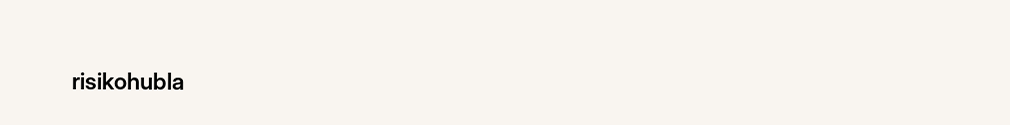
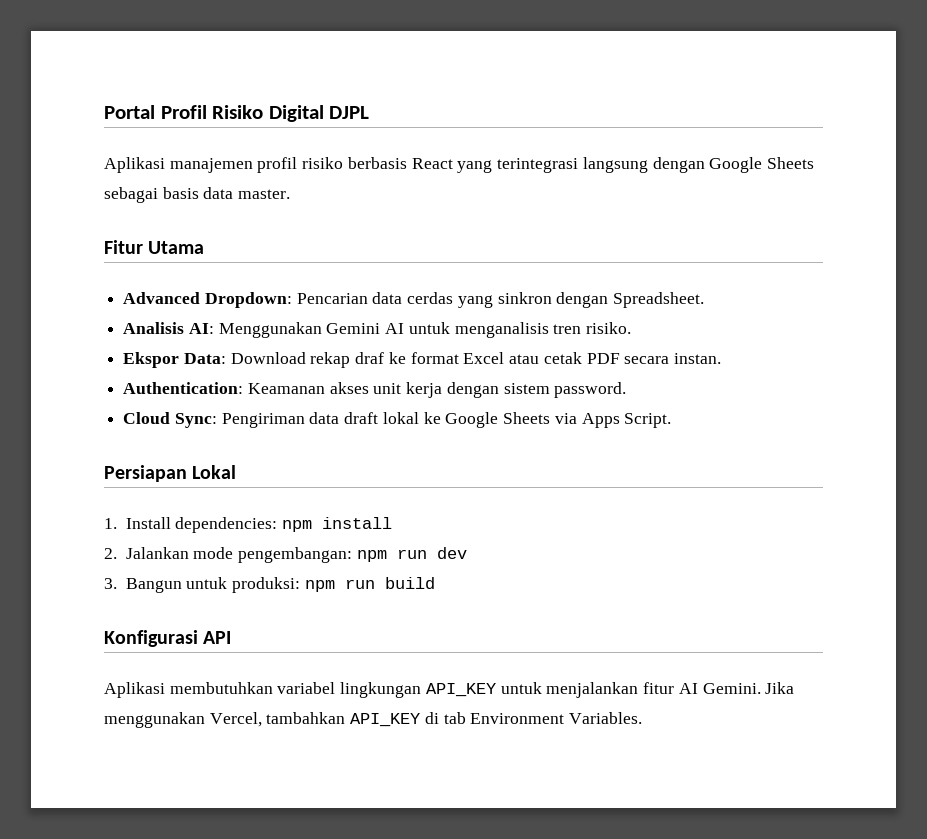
- risikohubla
+ Portal Profil Risiko Digital DJPL
+ Aplikasi manajemen profil risiko berbasis React yang terintegrasi langsung dengan Google Sheets sebagai basis data master.
+ Fitur Utama
+ Advanced Dropdown: Pencarian data cerdas yang sinkron dengan Spreadsheet.
+ Analisis AI: Menggunakan Gemini AI untuk menganalisis tren risiko.
+ Ekspor Data: Download rekap draf ke format Excel atau cetak PDF secara instan.
+ Authentication: Keamanan akses unit kerja dengan sistem password.
+ Cloud Sync: Pengiriman data draft lokal ke Google Sheets via Apps Script.
+ Persiapan Lokal
+ 1. Install dependencies: npm install
+ 2. Jalankan mode pengembangan: npm run dev
+ 3. Bangun untuk produksi: npm run build
+ Konfigurasi API
+ Aplikasi membutuhkan variabel lingkungan API_KEY untuk menjalankan fitur AI Gemini. Jika menggunakan Vercel, tambahkan API_KEY di tab Environment Variables.

